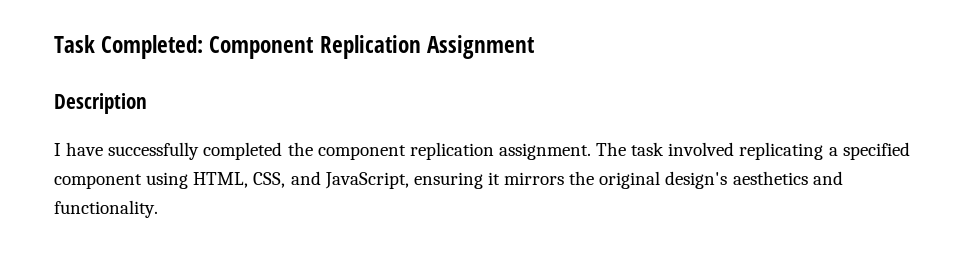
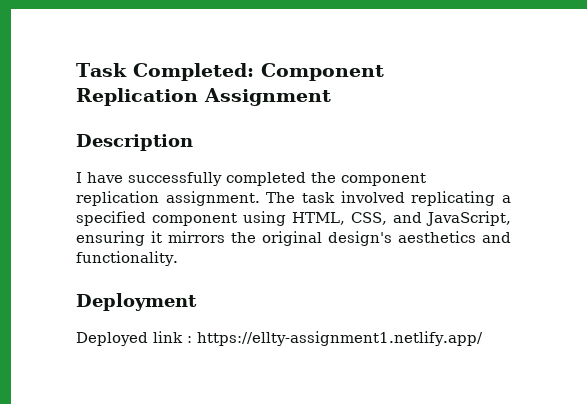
+ Deployment
+ Deployed link : https://ellty-assignment1.netlify.app/

